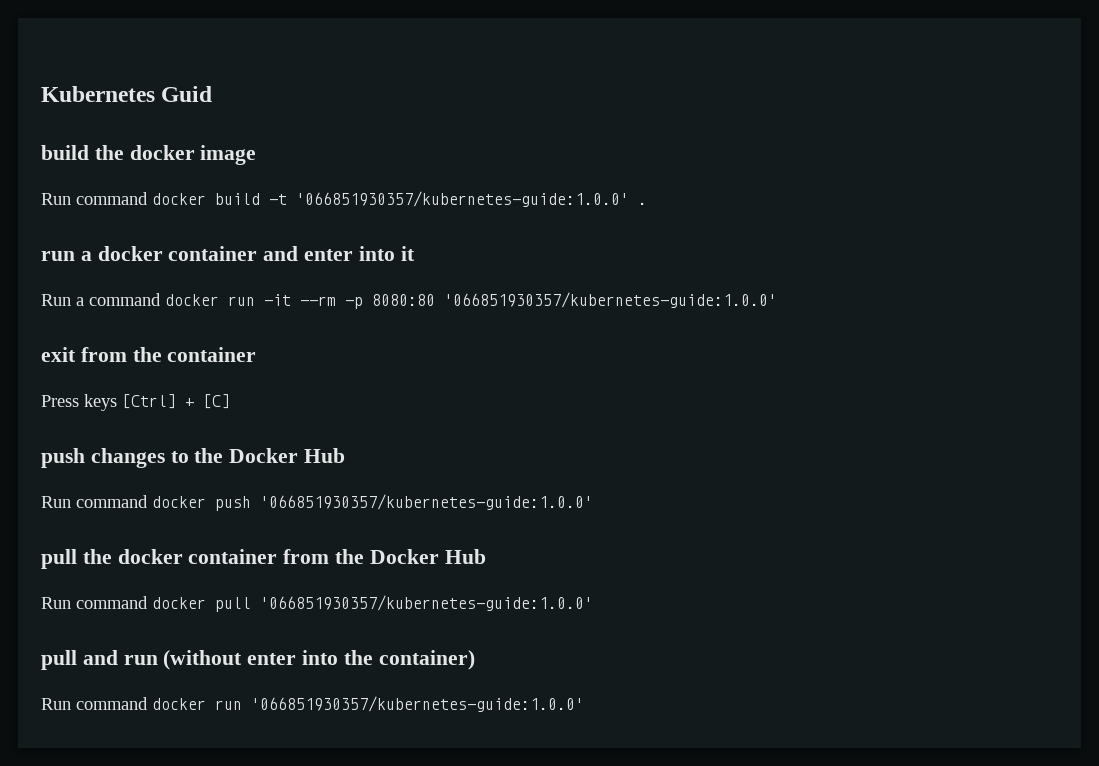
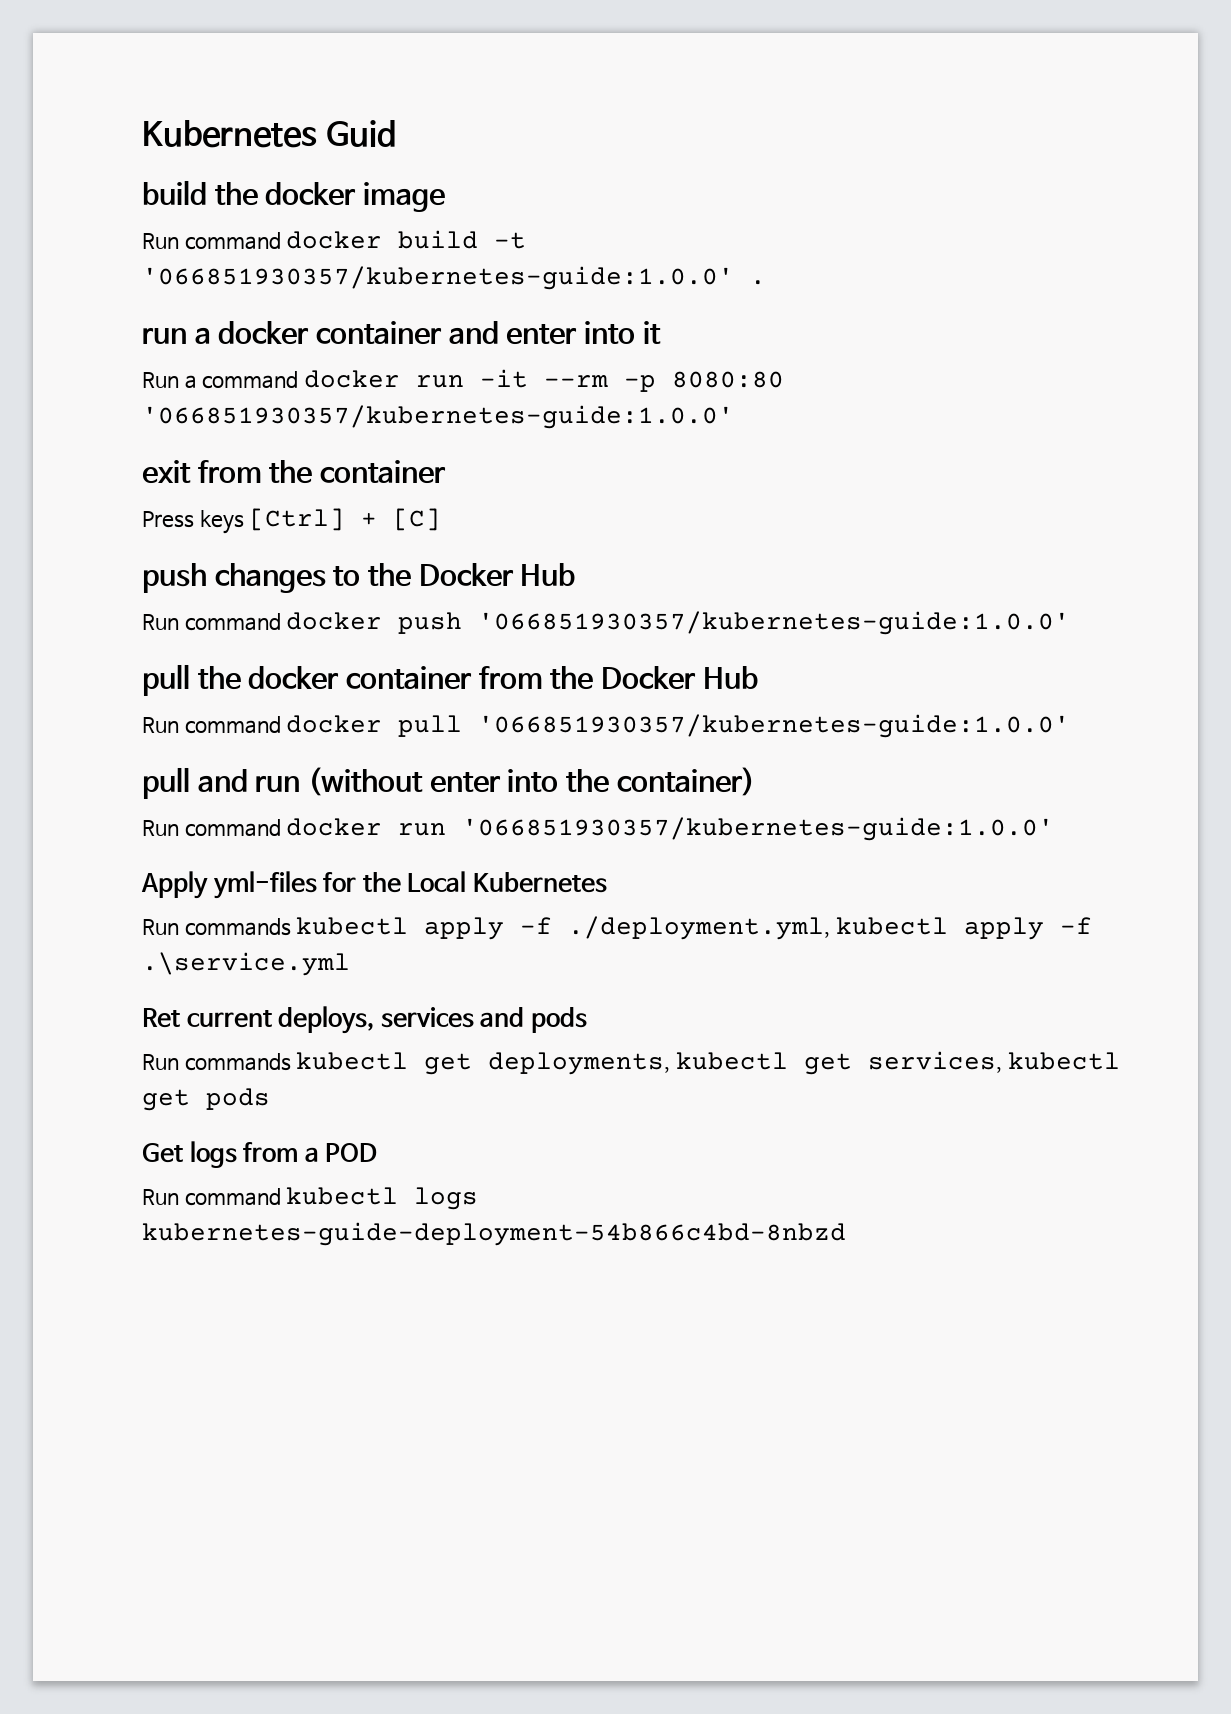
+ Apply yml-files for the Local Kubernetes
+ Run commands kubectl apply -f ./deployment.yml, kubectl apply -f .\service.yml
+ Ret current deploys, services and pods
+ Run commands kubectl get deployments, kubectl get services, kubectl get pods
+ Get logs from a POD
+ Run command kubectl logs kubernetes-guide-deployment-54b866c4bd-8nbzd

